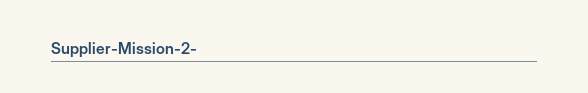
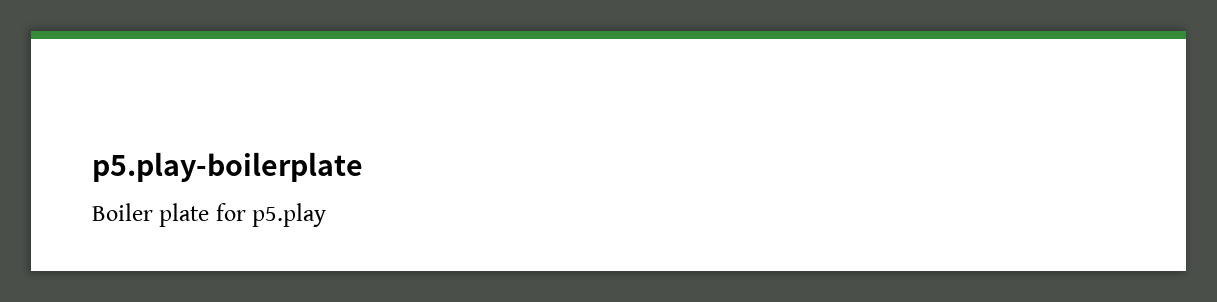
- Supplier-Mission-2-
+ p5.play-boilerplate
+ Boiler plate for p5.play

